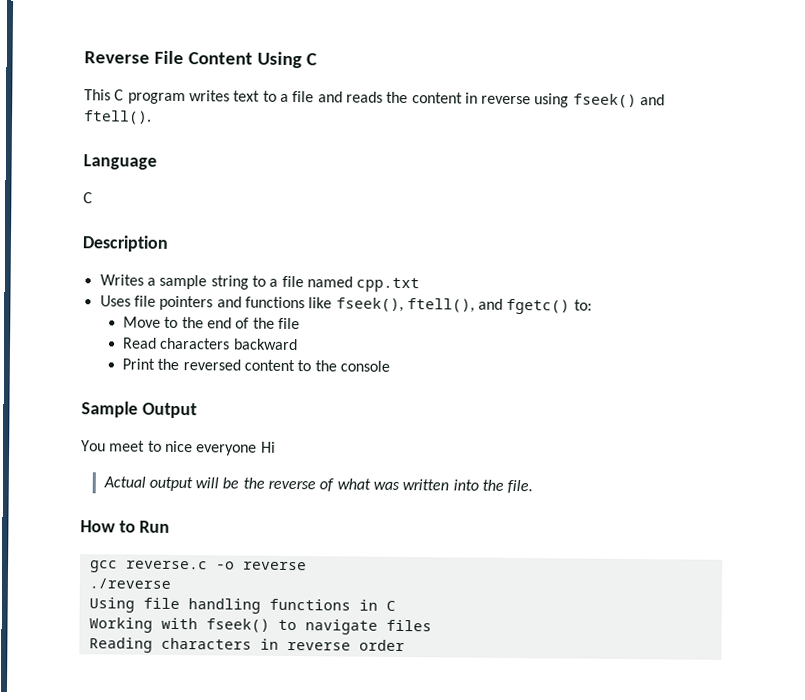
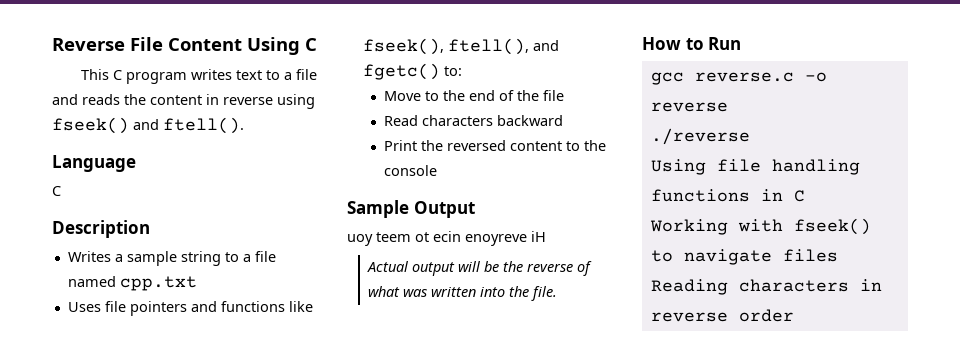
- You meet to nice everyone Hi
+ uoy teem ot ecin enoyreve iH

